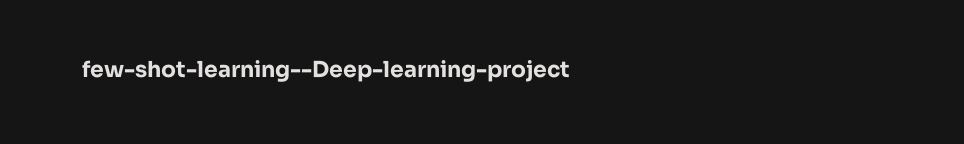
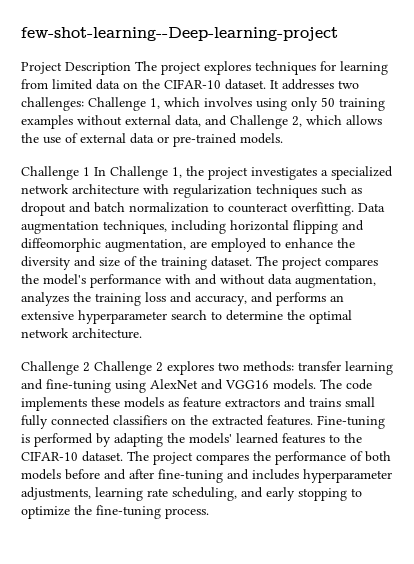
+ Project Description The project explores techniques for learning from limited data on the CIFAR-10 dataset. It addresses two challenges: Challenge 1, which involves using only 50 training examples without external data, and Challenge 2, which allows the use of external data or pre-trained models.
+ Challenge 1 In Challenge 1, the project investigates a specialized network architecture with regularization techniques such as dropout and batch normalization to counteract overfitting. Data augmentation techniques, including horizontal flipping and diffeomorphic augmentation, are employed to enhance the diversity and size of the training dataset. The project compares the model's performance with and without data augmentation, analyzes the training loss and accuracy, and performs an extensive hyperparameter search to determine the optimal network architecture.
+ Challenge 2 Challenge 2 explores two methods: transfer learning and fine-tuning using AlexNet and VGG16 models. The code implements these models as feature extractors and trains small fully connected classifiers on the extracted features. Fine-tuning is performed by adapting the models' learned features to the CIFAR-10 dataset. The project compares the performance of both models before and after fine-tuning and includes hyperparameter adjustments, learning rate scheduling, and early stopping to optimize the fine-tuning process.

